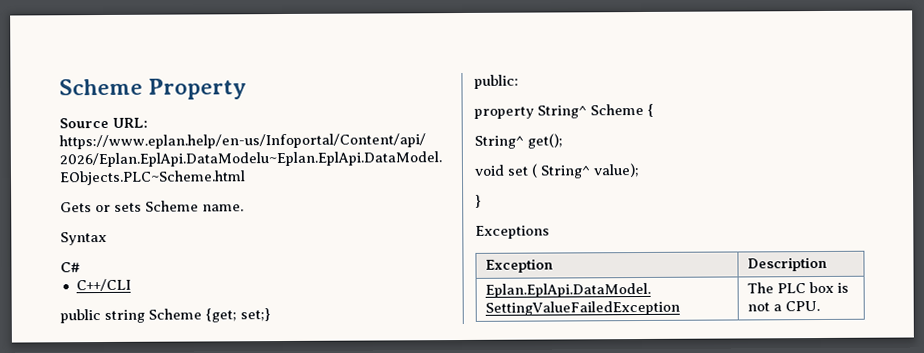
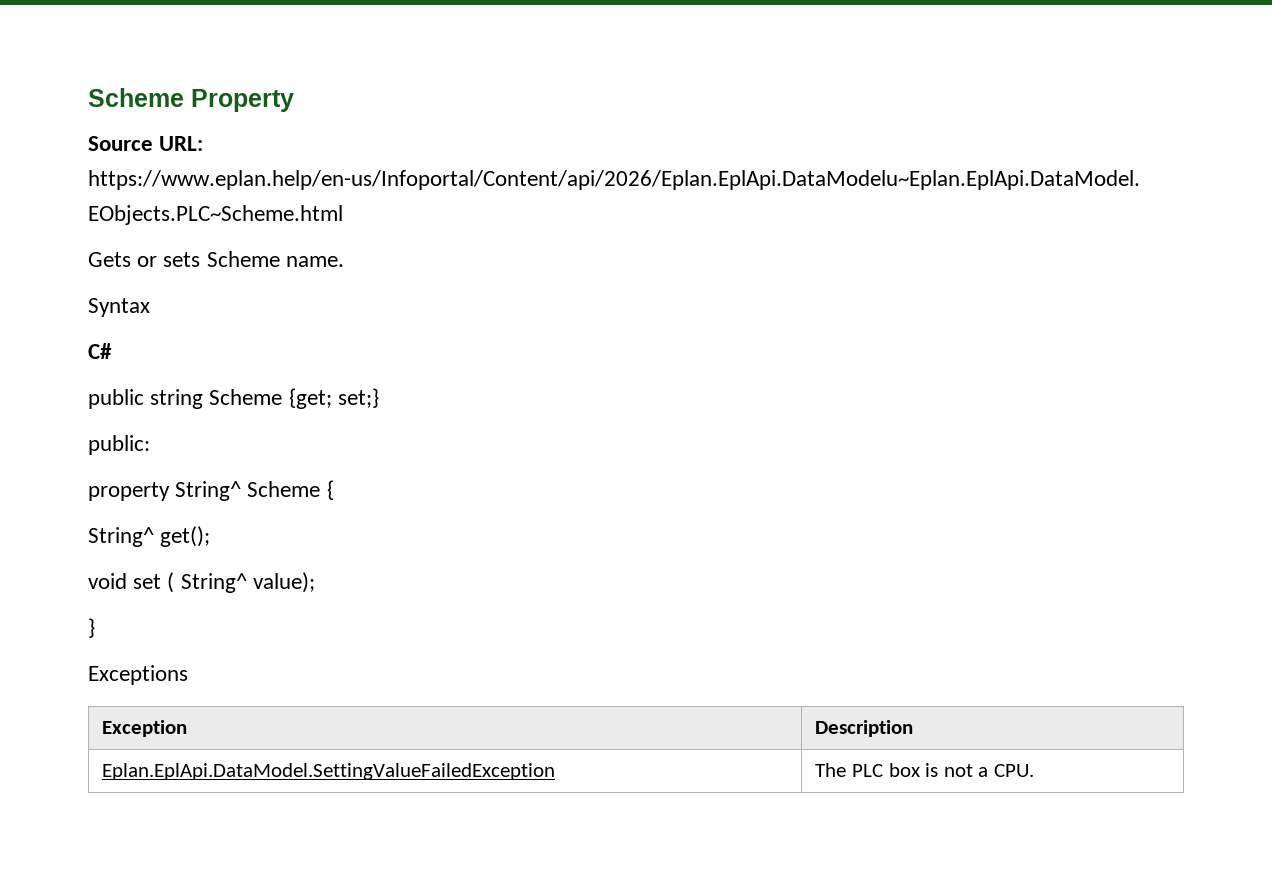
- C++/CLI

